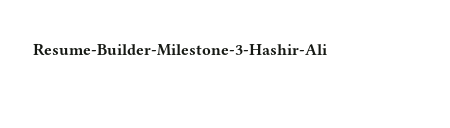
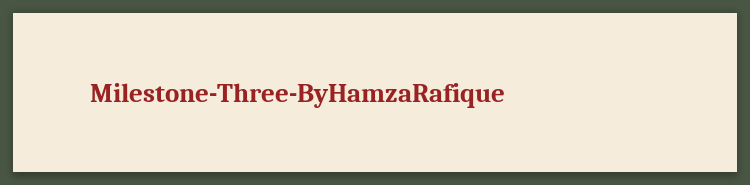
- Resume-Builder-Milestone-3-Hashir-Ali
+ Milestone-Three-ByHamzaRafique

